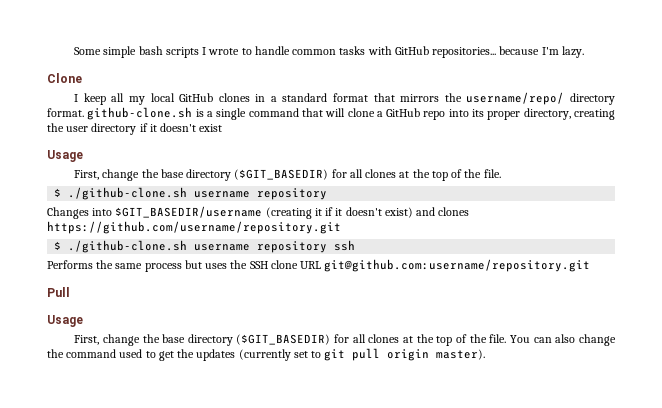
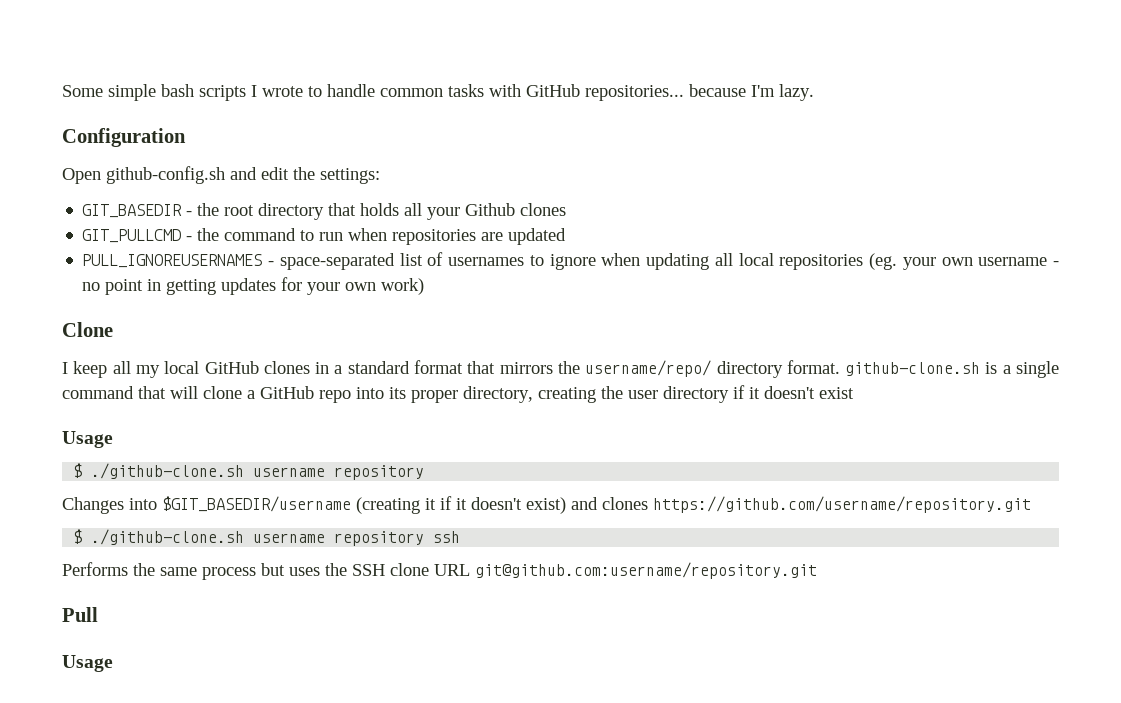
+ Configuration
+ Open github-config.sh and edit the settings:
+ GIT_BASEDIR - the root directory that holds all your Github clones
+ GIT_PULLCMD - the command to run when repositories are updated
+ PULL_IGNOREUSERNAMES - space-separated list of usernames to ignore when updating all local repositories (eg. your own username - no point in getting updates for your own work)
  I keep all my local GitHub clones in a standard format that mirrors the username/repo/ directory format. github-clone.sh is a single command that will clone a GitHub repo into its proper directory, creating the user directory if it doesn't exist
  Usage
- First, change the base directory ($GIT_BASEDIR) for all clones at the top of the file.
- First, change the base directory ($GIT_BASEDIR) for all clones at the top of the file. You can also change the command used to get the updates (currently set to git pull origin master).

